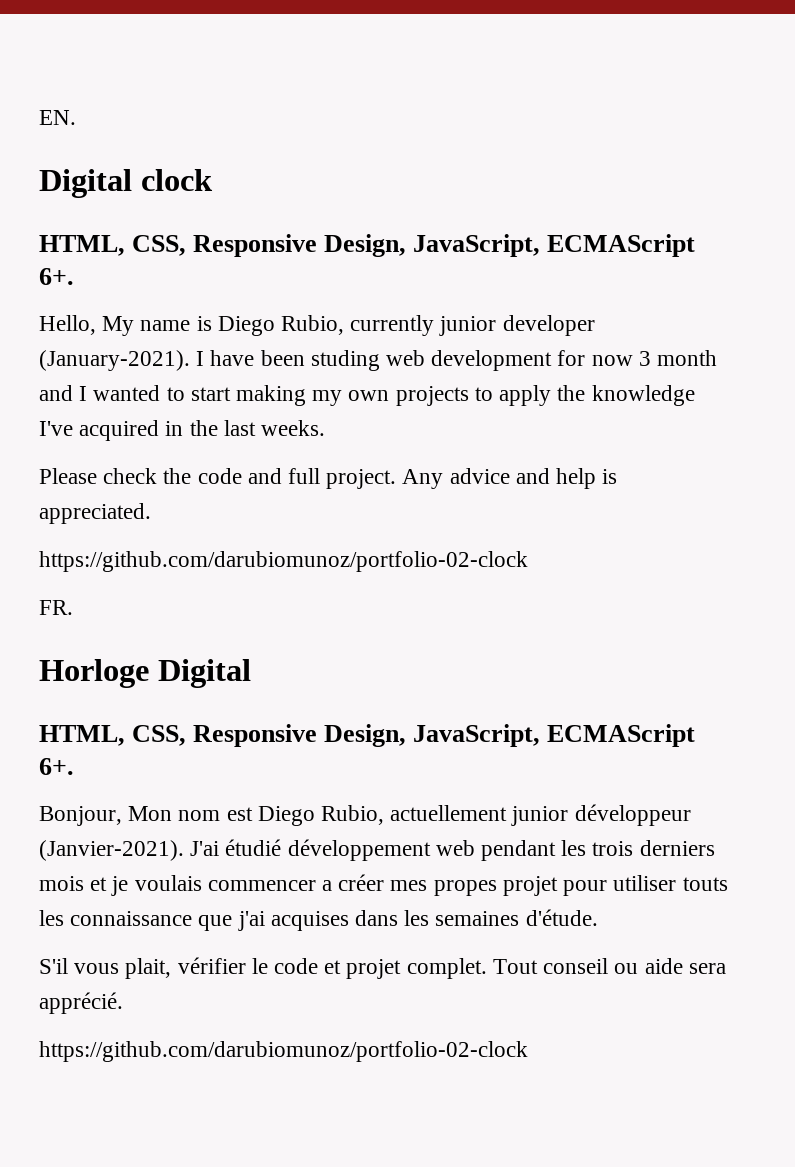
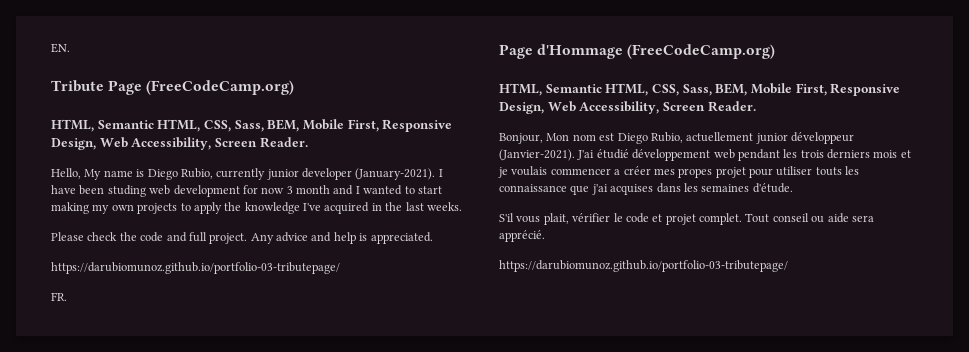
- Digital clock
- HTML, CSS, Responsive Design, JavaScript, ECMAScript 6+.
+ Tribute Page (FreeCodeCamp.org)
+ HTML, Semantic HTML, CSS, Sass, BEM, Mobile First, Responsive Design, Web Accessibility, Screen Reader.
  Any advice and help is appreciated.
- https://github.com/darubiomunoz/portfolio-02-clock
+ https://darubiomunoz.github.io/portfolio-03-tributepage/
- Horloge Digital
- HTML, CSS, Responsive Design, JavaScript, ECMAScript 6+.
+ Page d'Hommage (FreeCodeCamp.org)
+ HTML, Semantic HTML, CSS, Sass, BEM, Mobile First, Responsive Design, Web Accessibility, Screen Reader.
  Tout conseil ou aide sera apprécié.
- https://github.com/darubiomunoz/portfolio-02-clock
+ https://darubiomunoz.github.io/portfolio-03-tributepage/

